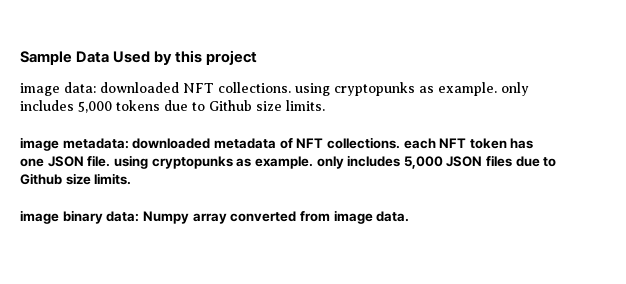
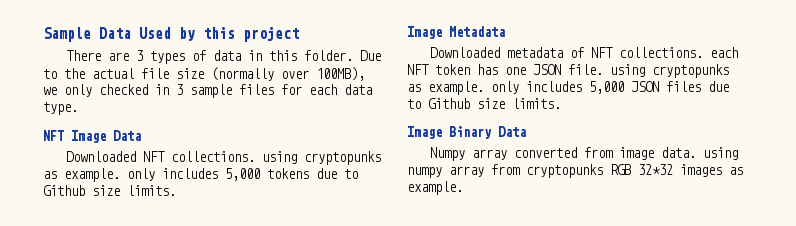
- image data: downloaded NFT collections. using cryptopunks as example. only includes 5,000 tokens due to Github size limits.
+ There are 3 types of data in this folder. Due to the actual file size (normally over 100MB), we only checked in 3 sample files for each data type.
+ NFT Image Data
+ Downloaded NFT collections. using cryptopunks as example. only includes 5,000 tokens due to Github size limits.
- image metadata: downloaded metadata of NFT collections. each NFT token has one JSON file. using cryptopunks as example. only includes 5,000 JSON files due to Github size limits.
+ Image Metadata
+ Downloaded metadata of NFT collections. each NFT token has one JSON file. using cryptopunks as example. only includes 5,000 JSON files due to Github size limits.
- image binary data: Numpy array converted from image data.
+ Image Binary Data
+ Numpy array converted from image data. using numpy array from cryptopunks RGB 32*32 images as example.

